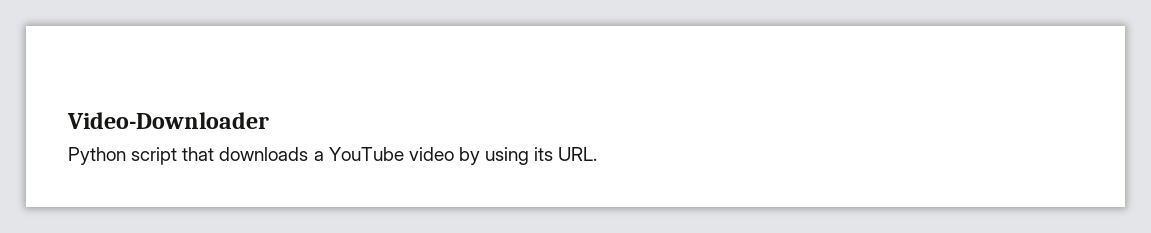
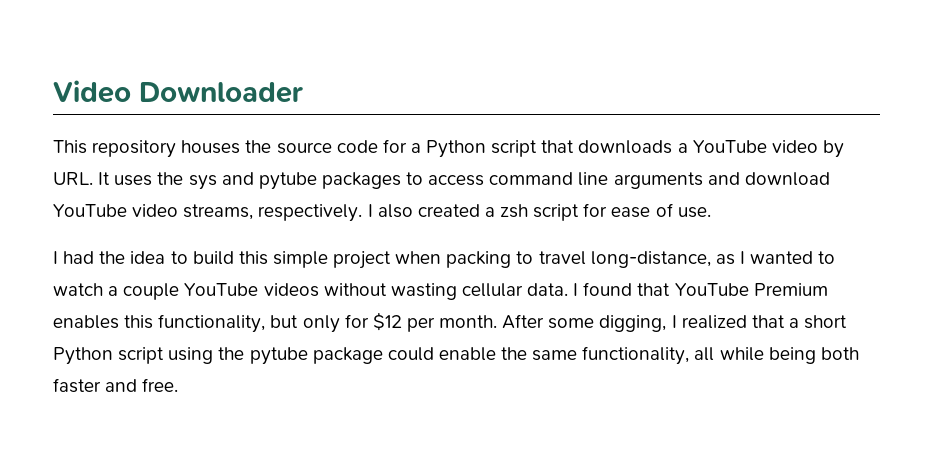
- Video-Downloader
- Python script that downloads a YouTube video by using its URL.
+ Video Downloader
+ This repository houses the source code for a Python script that downloads a YouTube video by URL. It uses the sys and pytube packages to access command line arguments and download YouTube video streams, respectively. I also created a zsh script for ease of use.
+ I had the idea to build this simple project when packing to travel long-distance, as I wanted to watch a couple YouTube videos without wasting cellular data. I found that YouTube Premium enables this functionality, but only for $12 per month. After some digging, I realized that a short Python script using the pytube package could enable the same functionality, all while being both faster and free.

